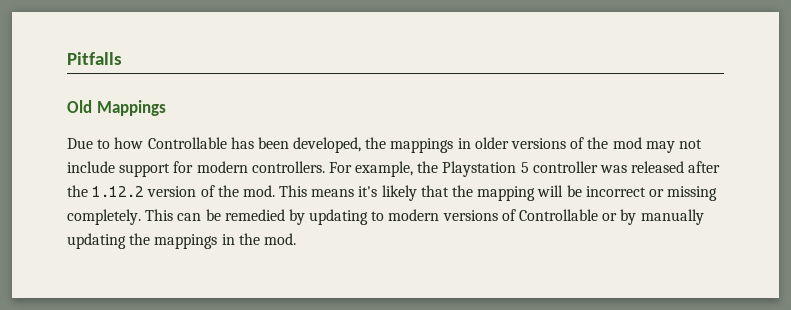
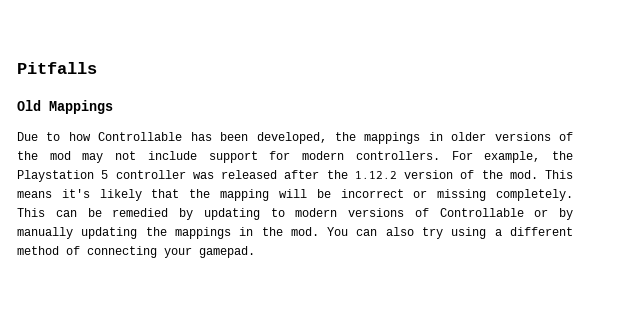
+ You can also try using a different method of connecting your gamepad.

